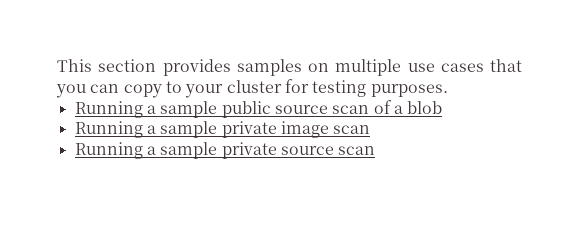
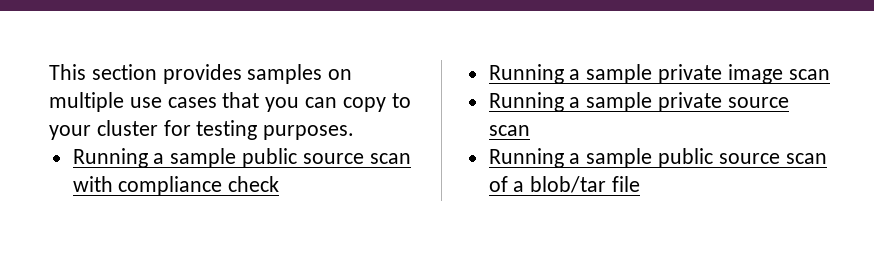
- Running a sample public source scan of a blob
+ Running a sample public source scan with compliance check
+ Running a sample public source scan of a blob/tar file

